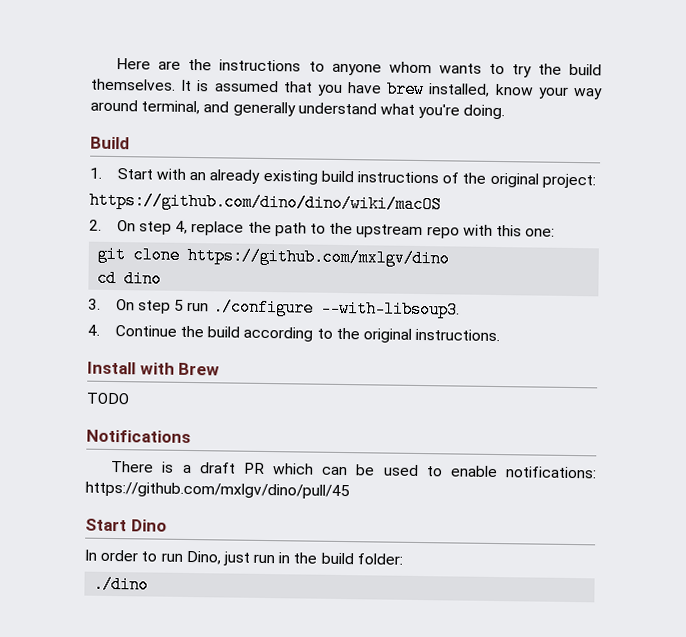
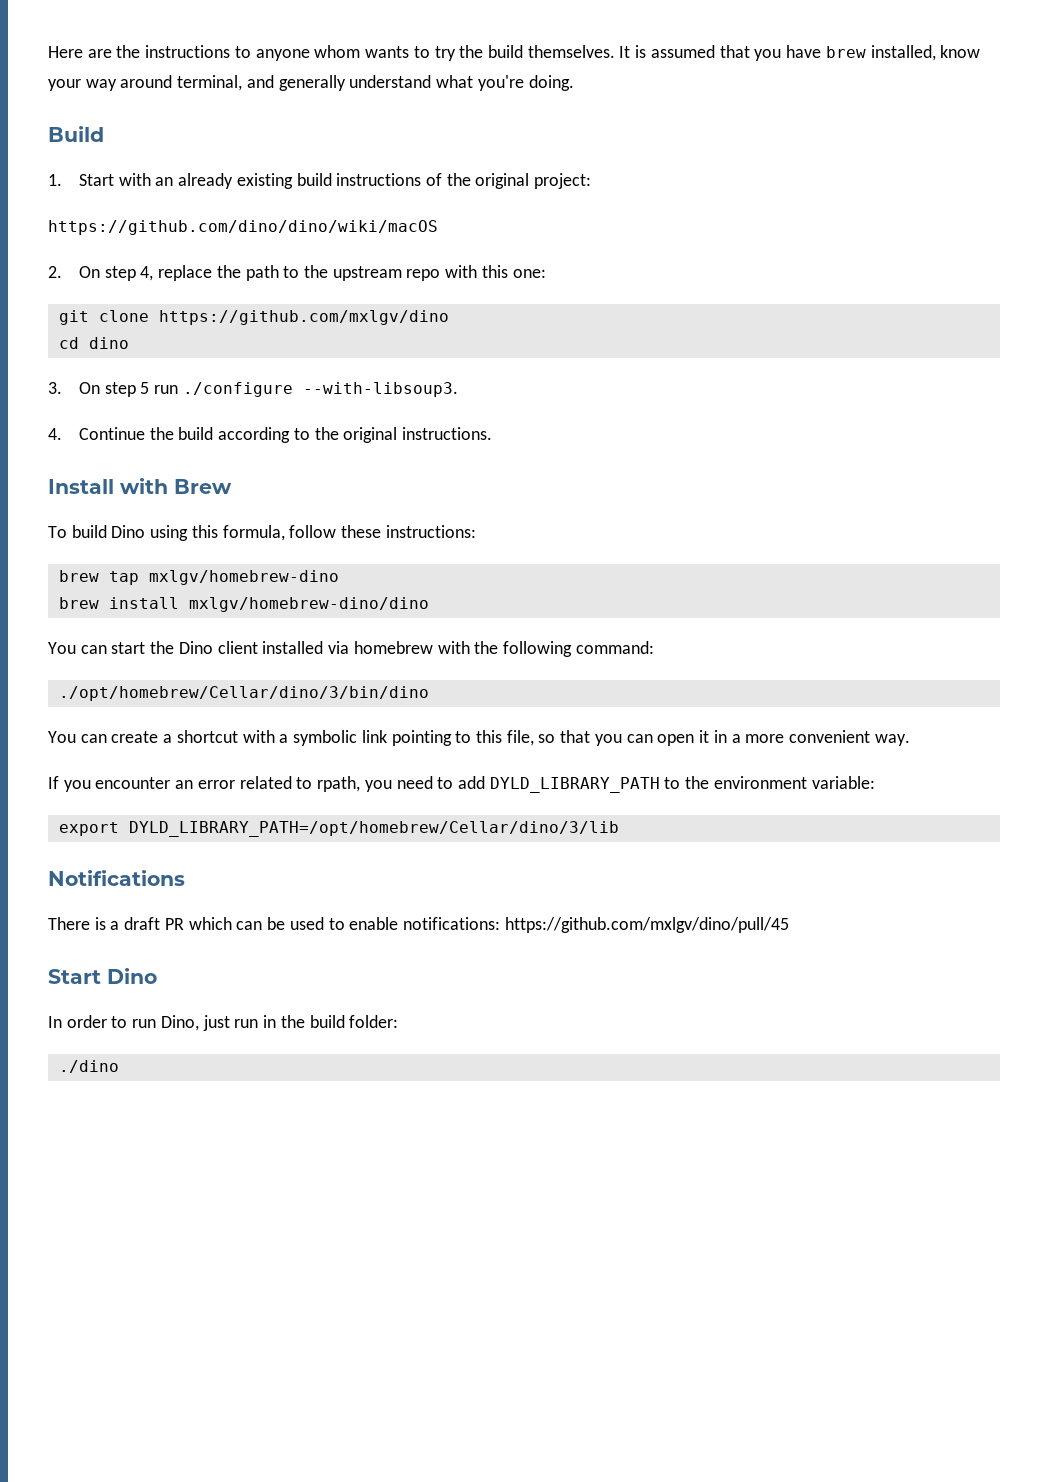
- TODO
+ To build Dino using this formula, follow these instructions:
+ brew tap mxlgv/homebrew-dino
+ brew install mxlgv/homebrew-dino/dino
+ You can start the Dino client installed via homebrew with the following command:
+ ./opt/homebrew/Cellar/dino/3/bin/dino
+ You can create a shortcut with a symbolic link pointing to this file, so that you can open it in a more convenient way.
+ If you encounter an error related to rpath, you need to add DYLD_LIBRARY_PATH to the environment variable:
+ export DYLD_LIBRARY_PATH=/opt/homebrew/Cellar/dino/3/lib

